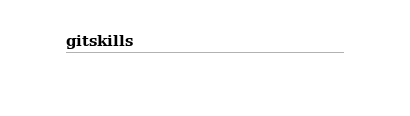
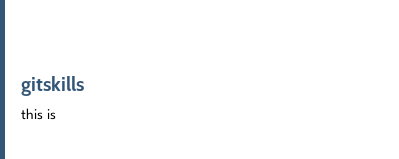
+ this is

